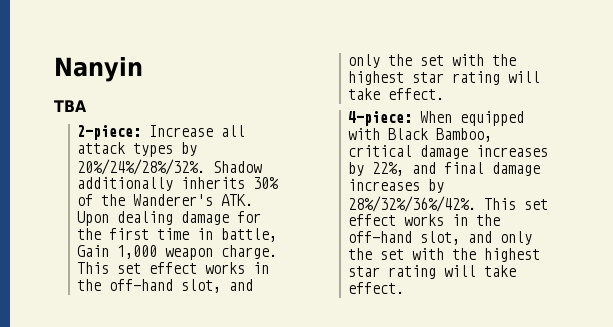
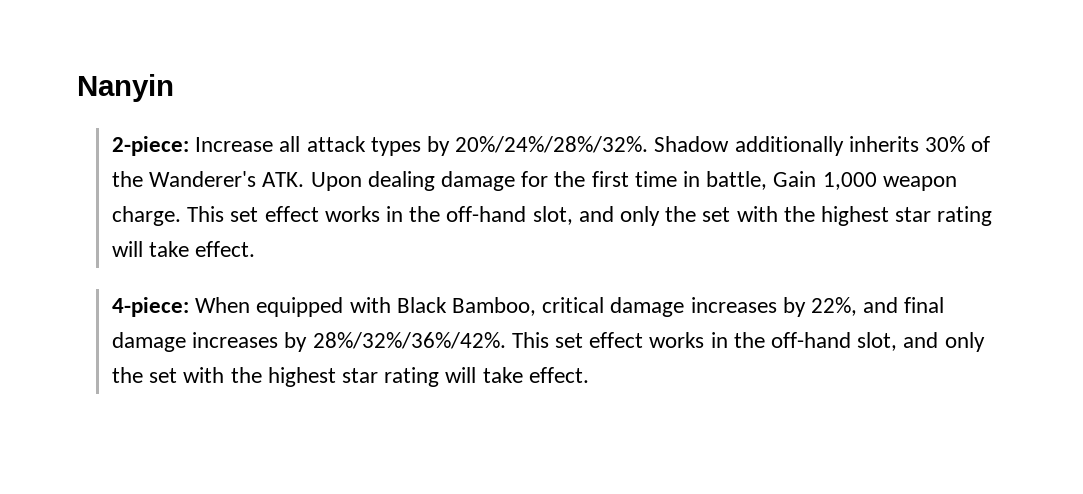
- TBA

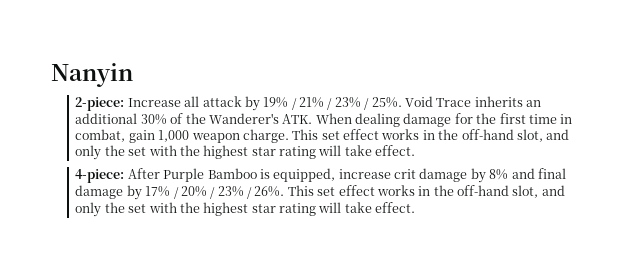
- 2-piece: Increase all attack types by 20%/24%/28%/32%. Shadow additionally inherits 30% of the Wanderer's ATK. Upon dealing damage for the first time in battle, Gain 1,000 weapon charge.
+ 2-piece: Increase all attack by 19% / 21% / 23% / 25%. Void Trace inherits an additional 30% of the Wanderer's ATK. When dealing damage for the first time in combat, gain 1,000 weapon charge.
- 4-piece: When equipped with Black Bamboo, critical damage increases by 22%, and final damage increases by 28%/32%/36%/42%.
+ 4-piece: After Purple Bamboo is equipped, increase crit damage by 8% and final damage by 17% / 20% / 23% / 26%.

